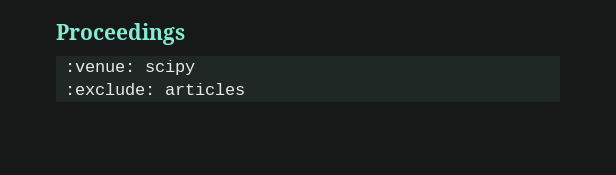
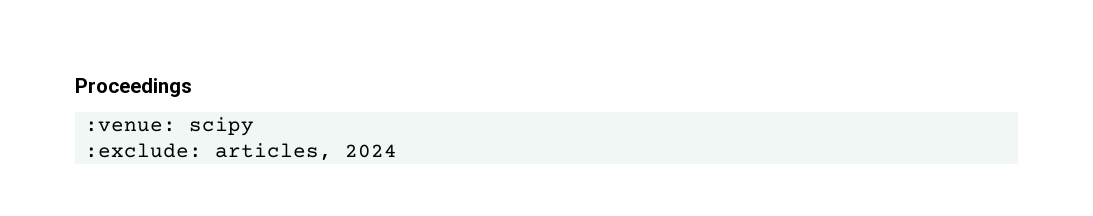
- :exclude: articles
+ :exclude: articles, 2024

